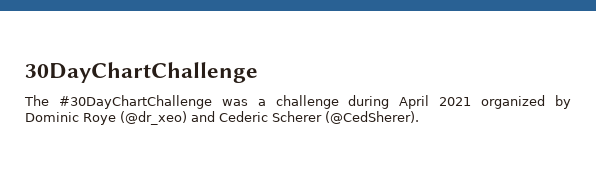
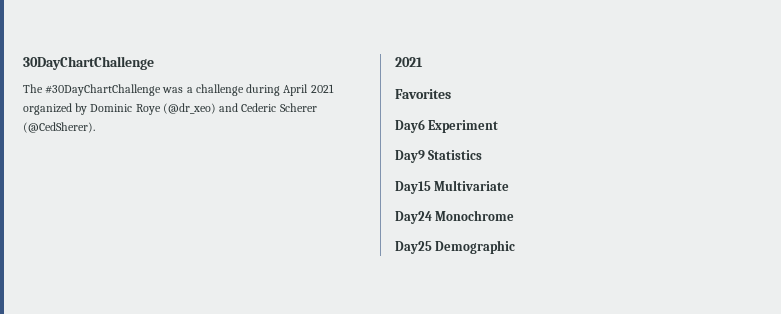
  The #30DayChartChallenge was a challenge during April 2021 organized by Dominic Roye (@dr_xeo) and Cederic Scherer (@CedSherer).
+ 2021
+ Favorites
+ Day6 Experiment
+ Day9 Statistics
+ Day15 Multivariate
+ Day24 Monochrome
+ Day25 Demographic

